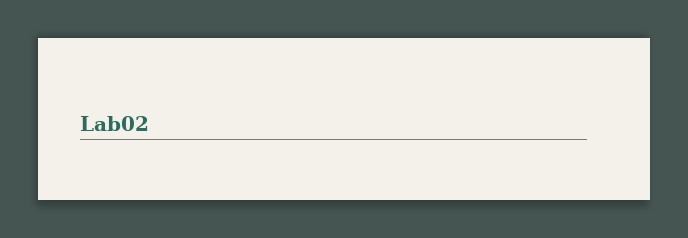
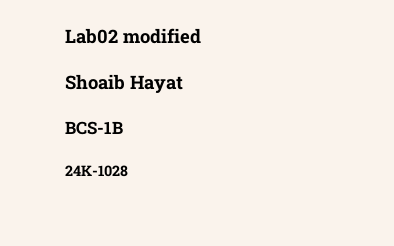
- Lab02
+ Lab02 modified
+ Shoaib Hayat
+ BCS-1B
+ 24K-1028

